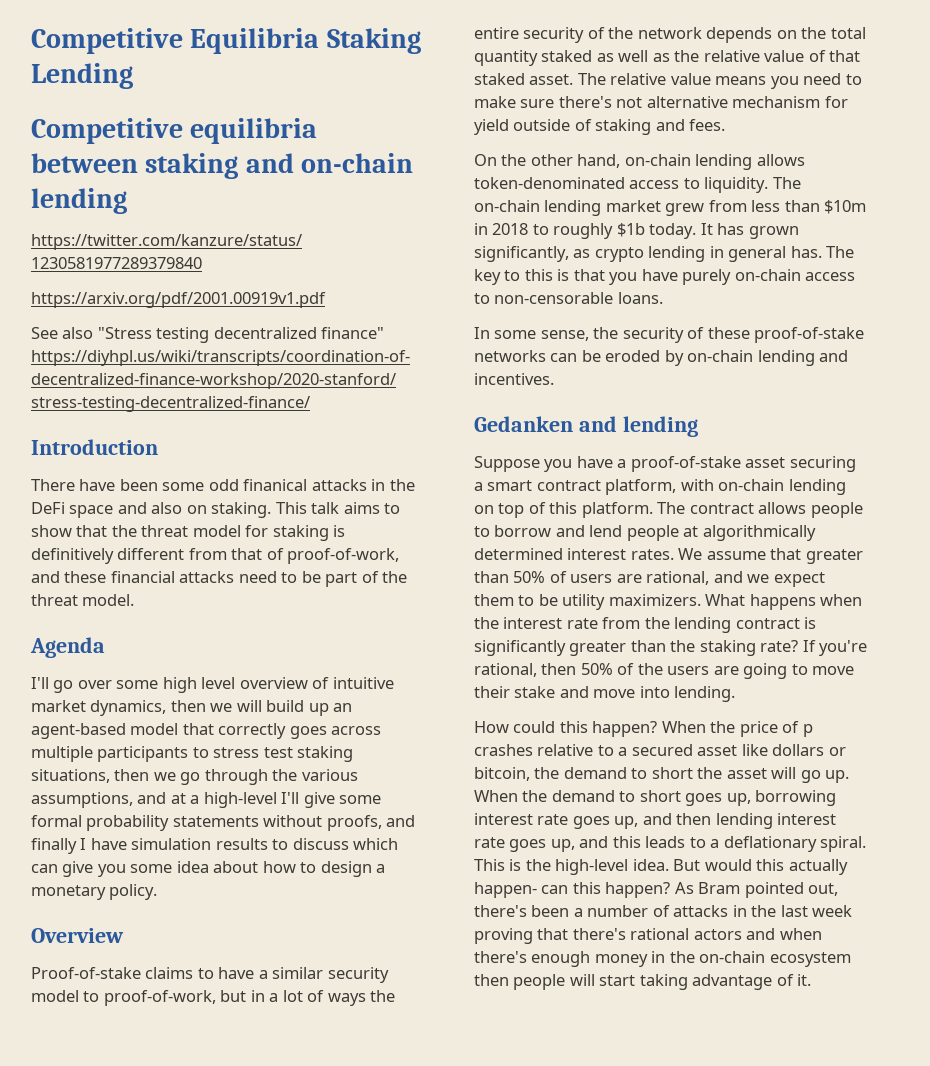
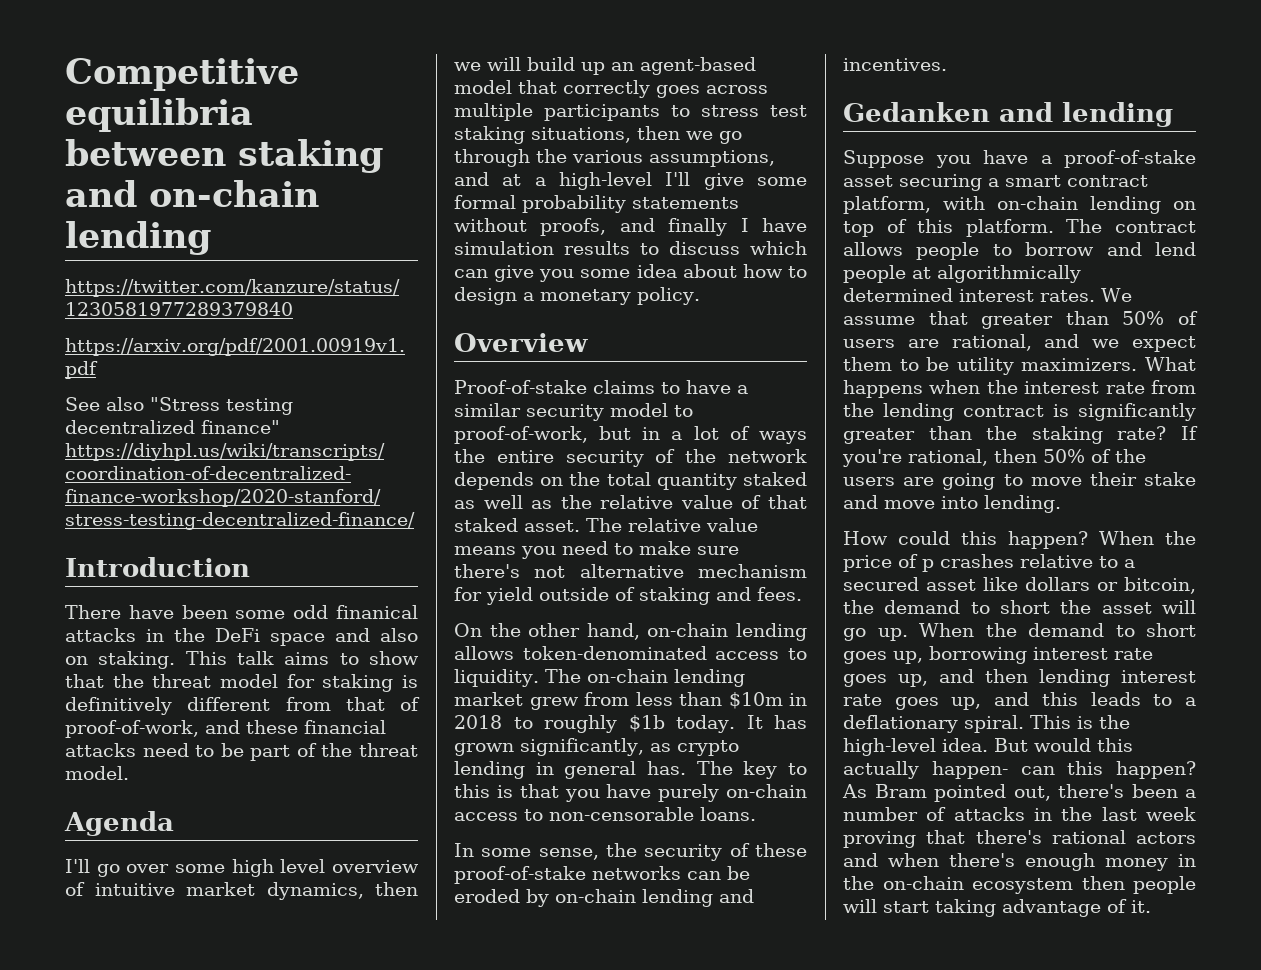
- Competitive Equilibria Staking Lending

